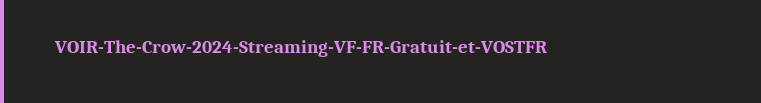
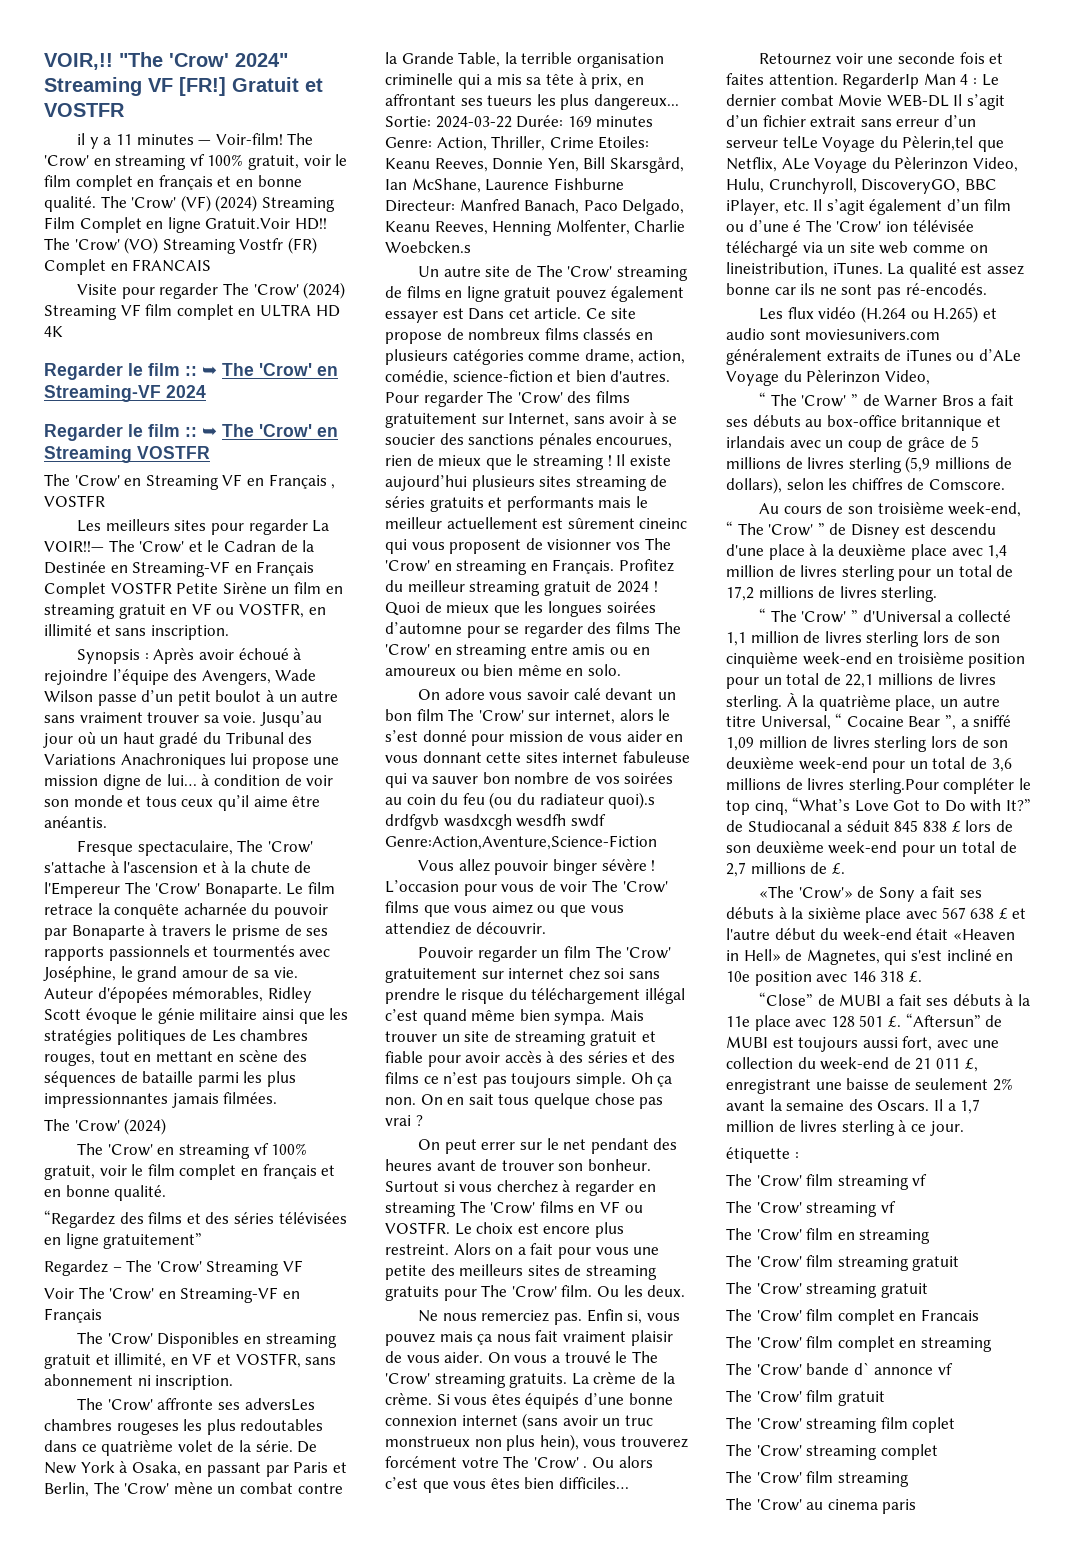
- VOIR-The-Crow-2024-Streaming-VF-FR-Gratuit-et-VOSTFR
+ VOIR,!! "The 'Crow' 2024" Streaming VF [FR!] Gratuit et VOSTFR
+ il y a 11 minutes — Voir-film! The 'Crow' en streaming vf 100% gratuit, voir le film complet en français et en bonne qualité. The 'Crow' (VF) (2024) Streaming Film Complet en ligne Gratuit.Voir HD!! The 'Crow' (VO) Streaming Vostfr (FR) Complet en FRANCAIS
+ Visite pour regarder The 'Crow' (2024) Streaming VF film complet en ULTRA HD 4K
+ Regarder le film :: ➥ The 'Crow' en Streaming-VF 2024
+ Regarder le film :: ➥ The 'Crow' en Streaming VOSTFR
+ The 'Crow' en Streaming VF en Français , VOSTFR
+ Les meilleurs sites pour regarder La VOIR!!— The 'Crow' et le Cadran de la Destinée en Streaming-VF en Français Complet VOSTFR Petite Sirène un film en streaming gratuit en VF ou VOSTFR, en illimité et sans inscription.
+ Synopsis : Après avoir échoué à rejoindre l’équipe des Avengers, Wade Wilson passe d’un petit boulot à un autre sans vraiment trouver sa voie. Jusqu’au jour où un haut gradé du Tribunal des Variations Anachroniques lui propose une mission digne de lui… à condition de voir son monde et tous ceux qu’il aime être anéantis.
+ Fresque spectaculaire, The 'Crow' s'attache à l'ascension et à la chute de l'Empereur The 'Crow' Bonaparte. Le film retrace la conquête acharnée du pouvoir par Bonaparte à travers le prisme de ses rapports passionnels et tourmentés avec Joséphine, le grand amour de sa vie. Auteur d'épopées mémorables, Ridley Scott évoque le génie militaire ainsi que les stratégies politiques de Les chambres rouges, tout en mettant en scène des séquences de bataille parmi les plus impressionnantes jamais filmées.
+ The 'Crow' (2024)
+ The 'Crow' en streaming vf 100% gratuit, voir le film complet en français et en bonne qualité.
+ “Regardez des films et des séries télévisées en ligne gratuitement”
+ Regardez – The 'Crow' Streaming VF
+ Voir The 'Crow' en Streaming-VF en Français
+ The 'Crow' Disponibles en streaming gratuit et illimité, en VF et VOSTFR, sans abonnement ni inscription.
+ The 'Crow' affronte ses adversLes chambres rougeses les plus redoutables dans ce quatrième volet de la série. De New York à Osaka, en passant par Paris et Berlin, The 'Crow' mène un combat contre la Grande Table, la terrible organisation criminelle qui a mis sa tête à prix, en affrontant ses tueurs les plus dangereux... Sortie: 2024-03-22 Durée: 169 minutes Genre: Action, Thriller, Crime Etoiles: Keanu Reeves, Donnie Yen, Bill Skarsgård, Ian McShane, Laurence Fishburne Directeur: Manfred Banach, Paco Delgado, Keanu Reeves, Henning Molfenter, Charlie Woebcken.s
+ Un autre site de The 'Crow' streaming de films en ligne gratuit pouvez également essayer est Dans cet article. Ce site propose de nombreux films classés en plusieurs catégories comme drame, action, comédie, science-fiction et bien d'autres. Pour regarder The 'Crow' des films gratuitement sur Internet, sans avoir à se soucier des sanctions pénales encourues, rien de mieux que le streaming ! Il existe aujourd’hui plusieurs sites streaming de séries gratuits et performants mais le meilleur actuellement est sûrement cineinc qui vous proposent de visionner vos The 'Crow' en streaming en Français. Profitez du meilleur streaming gratuit de 2024 ! Quoi de mieux que les longues soirées d’automne pour se regarder des films The 'Crow' en streaming entre amis ou en amoureux ou bien même en solo.
+ On adore vous savoir calé devant un bon film The 'Crow' sur internet, alors le s’est donné pour mission de vous aider en vous donnant cette sites internet fabuleuse qui va sauver bon nombre de vos soirées au coin du feu (ou du radiateur quoi).s drdfgvb wasdxcgh wesdfh swdf Genre:Action,Aventure,Science-Fiction
+ Vous allez pouvoir binger sévère ! L’occasion pour vous de voir The 'Crow' films que vous aimez ou que vous attendiez de découvrir.
+ Pouvoir regarder un film The 'Crow' gratuitement sur internet chez soi sans prendre le risque du téléchargement illégal c’est quand même bien sympa. Mais trouver un site de streaming gratuit et fiable pour avoir accès à des séries et des films ce n’est pas toujours simple. Oh ça non. On en sait tous quelque chose pas vrai ?
+ On peut errer sur le net pendant des heures avant de trouver son bonheur. Surtout si vous cherchez à regarder en streaming The 'Crow' films en VF ou VOSTFR. Le choix est encore plus restreint. Alors on a fait pour vous une petite des meilleurs sites de streaming gratuits pour The 'Crow' film. Ou les deux.
+ Ne nous remerciez pas. Enfin si, vous pouvez mais ça nous fait vraiment plaisir de vous aider. On vous a trouvé le The 'Crow' streaming gratuits. La crème de la crème. Si vous êtes équipés d’une bonne connexion internet (sans avoir un truc monstrueux non plus hein), vous trouverez forcément votre The 'Crow' . Ou alors c’est que vous êtes bien difficiles…
+ Retournez voir une seconde fois et faites attention. RegarderIp Man 4 : Le dernier combat Movie WEB-DL Il s’agit d’un fichier extrait sans erreur d’un serveur telLe Voyage du Pèlerin,tel que Netflix, ALe Voyage du Pèlerinzon Video, Hulu, Crunchyroll, DiscoveryGO, BBC iPlayer, etc. Il s’agit également d’un film ou d’une é The 'Crow' ion télévisée téléchargé via un site web comme on lineistribution, iTunes. La qualité est assez bonne car ils ne sont pas ré-encodés.
+ Les flux vidéo (H.264 ou H.265) et audio sont moviesunivers.com généralement extraits de iTunes ou d’ALe Voyage du Pèlerinzon Video,
+ “ The 'Crow' ” de Warner Bros a fait ses débuts au box-office britannique et irlandais avec un coup de grâce de 5 millions de livres sterling (5,9 millions de dollars), selon les chiffres de Comscore.
+ Au cours de son troisième week-end, “ The 'Crow' ” de Disney est descendu d'une place à la deuxième place avec 1,4 million de livres sterling pour un total de 17,2 millions de livres sterling.
+ “ The 'Crow' ” d'Universal a collecté 1,1 million de livres sterling lors de son cinquième week-end en troisième position pour un total de 22,1 millions de livres sterling. À la quatrième place, un autre titre Universal, “ Cocaine Bear ”, a sniffé 1,09 million de livres sterling lors de son deuxième week-end pour un total de 3,6 millions de livres sterling.Pour compléter le top cinq, “What’s Love Got to Do with It?” de Studiocanal a séduit 845 838 £ lors de son deuxième week-end pour un total de 2,7 millions de £.
+ «The 'Crow'» de Sony a fait ses débuts à la sixième place avec 567 638 £ et l'autre début du week-end était «Heaven in Hell» de Magnetes, qui s'est incliné en 10e position avec 146 318 £.
+ “Close” de MUBI a fait ses débuts à la 11e place avec 128 501 £. “Aftersun” de MUBI est toujours aussi fort, avec une collection du week-end de 21 011 £, enregistrant une baisse de seulement 2% avant la semaine des Oscars. Il a 1,7 million de livres sterling à ce jour.
+ étiquette :
+ The 'Crow' film streaming vf
+ The 'Crow' streaming vf
+ The 'Crow' film en streaming
+ The 'Crow' film streaming gratuit
+ The 'Crow' streaming gratuit
+ The 'Crow' film complet en Francais
+ The 'Crow' film complet en streaming
+ The 'Crow' bande d` annonce vf
+ The 'Crow' film gratuit
+ The 'Crow' streaming film coplet
+ The 'Crow' streaming complet
+ The 'Crow' film streaming
+ The 'Crow' au cinema paris

